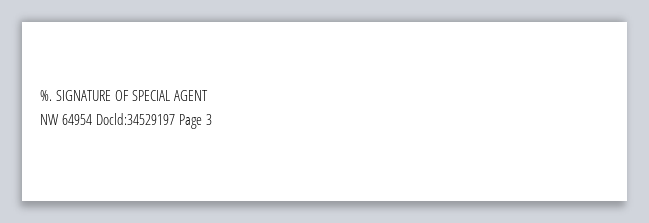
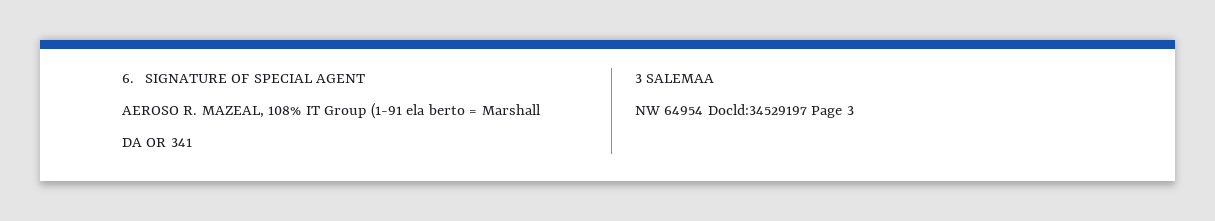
- %. SIGNATURE OF SPECIAL AGENT
+ 6. SIGNATURE OF SPECIAL AGENT
+ AEROSO R. MAZEAL, 108% IT Group (1-91 ela berto = Marshall
+ DA OR 341
+ 3 SALEMAA

